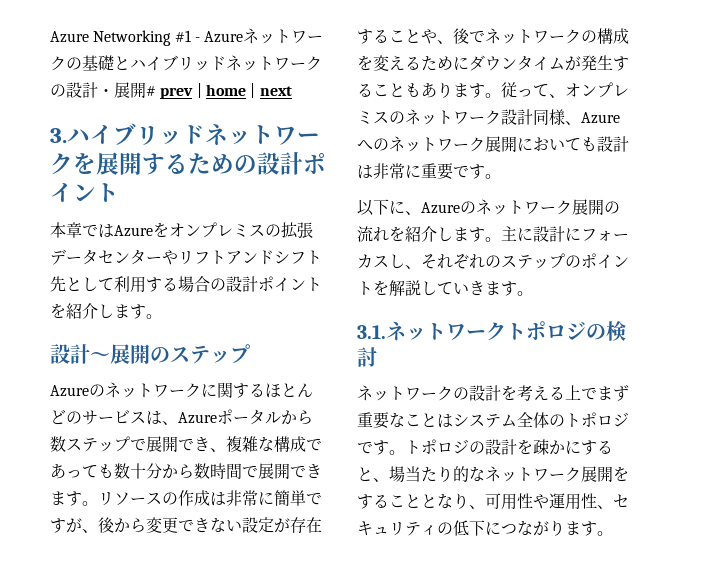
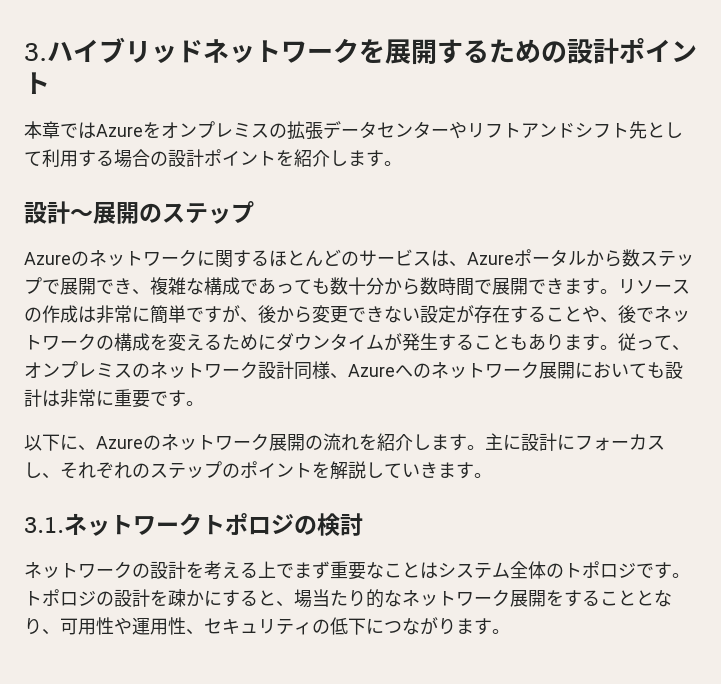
- Azure Networking #1 - Azureネットワークの基礎とハイブリッドネットワークの設計・展開# prev | home | next

